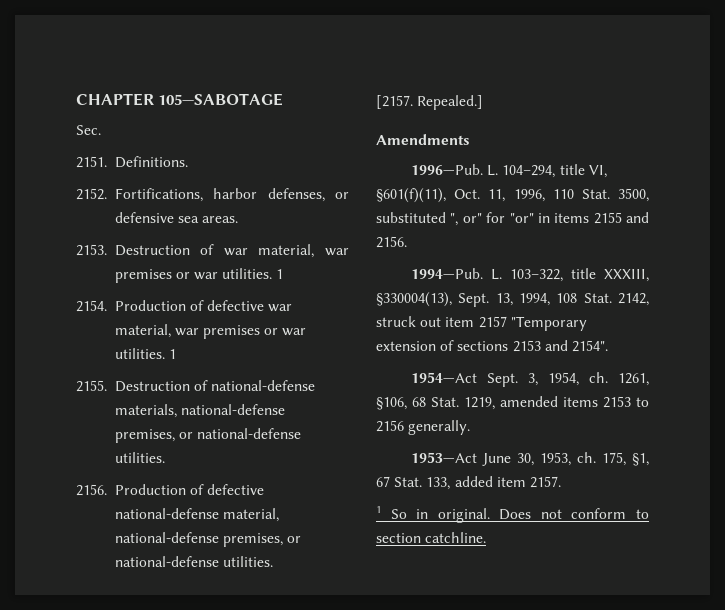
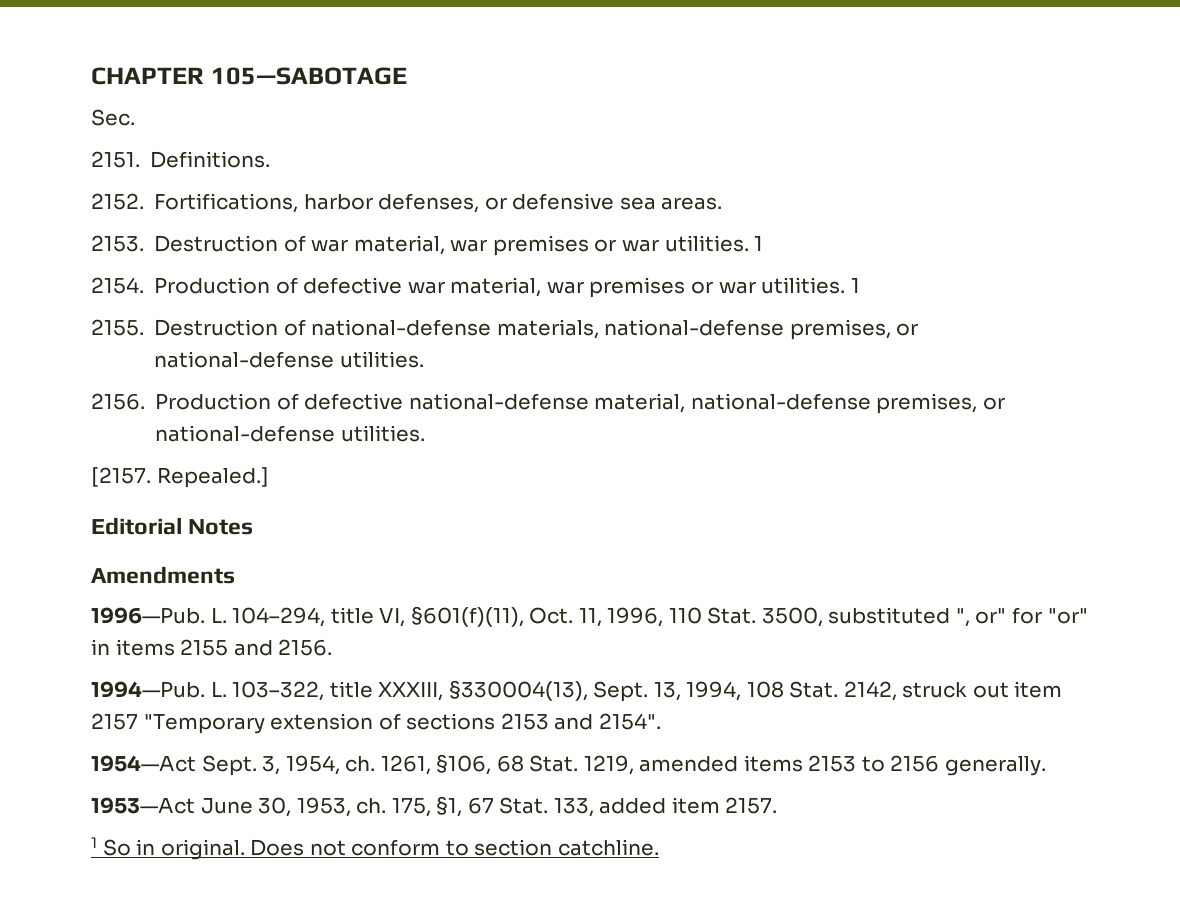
+ Editorial Notes

